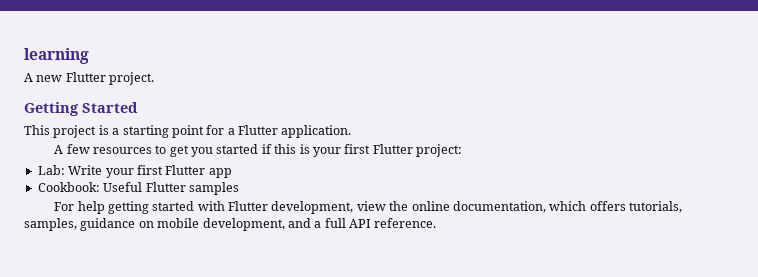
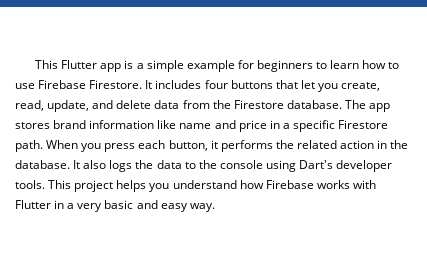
- learning
- A new Flutter project.
- Getting Started
- This project is a starting point for a Flutter application.
- A few resources to get you started if this is your first Flutter project:
- Lab: Write your first Flutter app
- Cookbook: Useful Flutter samples
- For help getting started with Flutter development, view the online documentation, which offers tutorials, samples, guidance on mobile development, and a full API reference.
+ This Flutter app is a simple example for beginners to learn how to use Firebase Firestore. It includes four buttons that let you create, read, update, and delete data from the Firestore database. The app stores brand information like name and price in a specific Firestore path. When you press each button, it performs the related action in the database. It also logs the data to the console using Dart's developer tools. This project helps you understand how Firebase works with Flutter in a very basic and easy way.

